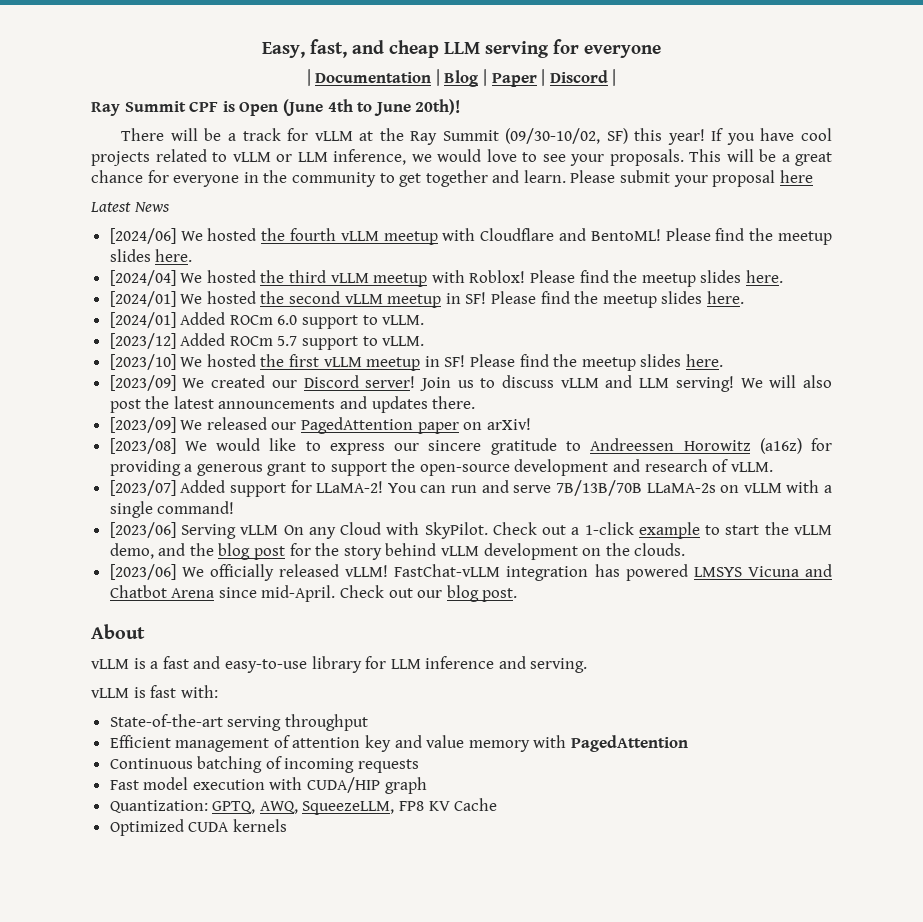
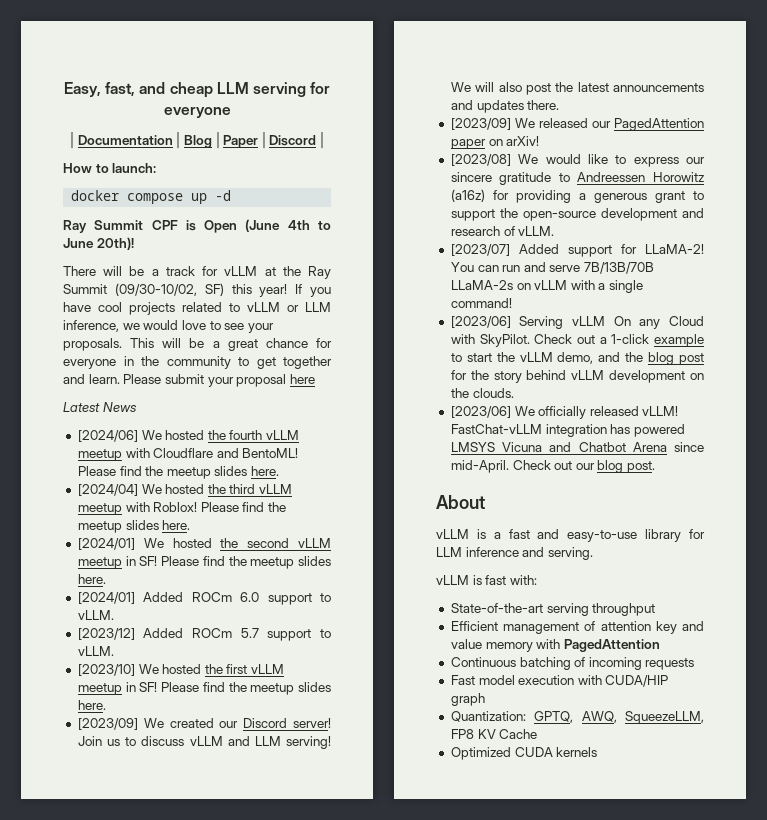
+ How to launch:
+ docker compose up -d

